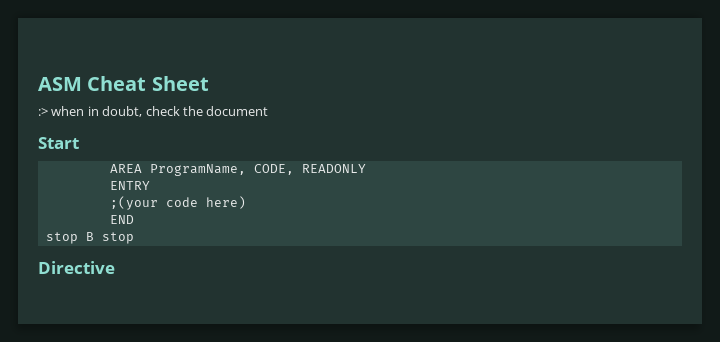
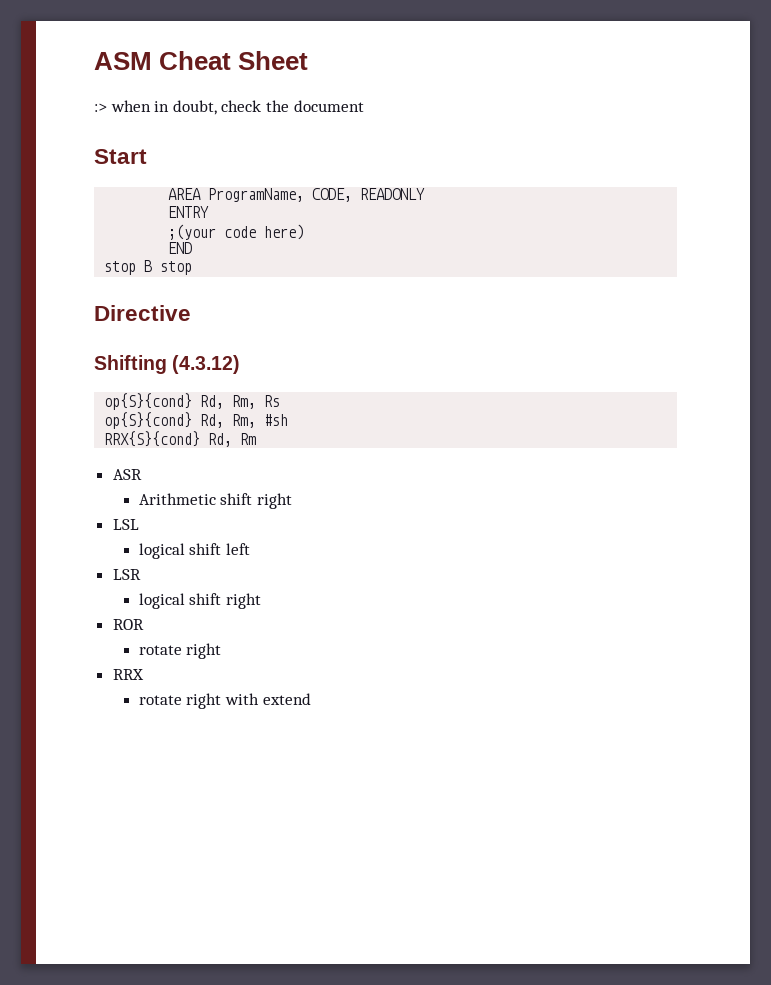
+ Shifting (4.3.12)
+ op{S}{cond} Rd, Rm, Rs
+ op{S}{cond} Rd, Rm, #sh
+ RRX{S}{cond} Rd, Rm
+ ASR
+ Arithmetic shift right
+ LSL
+ logical shift left
+ LSR
+ logical shift right
+ ROR
+ rotate right
+ RRX
+ rotate right with extend

